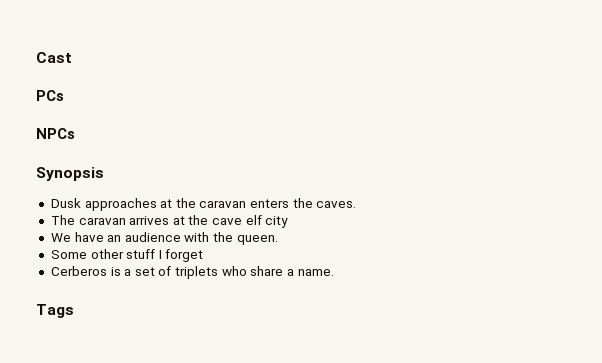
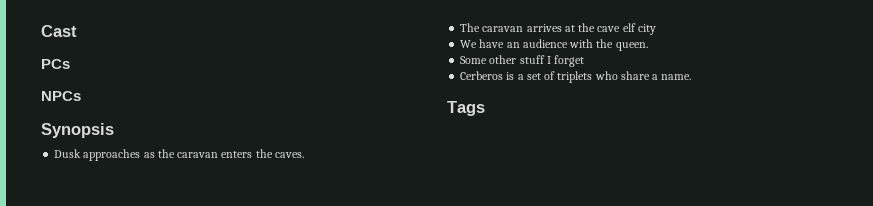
- Dusk approaches at the caravan enters the caves.
+ Dusk approaches as the caravan enters the caves.

